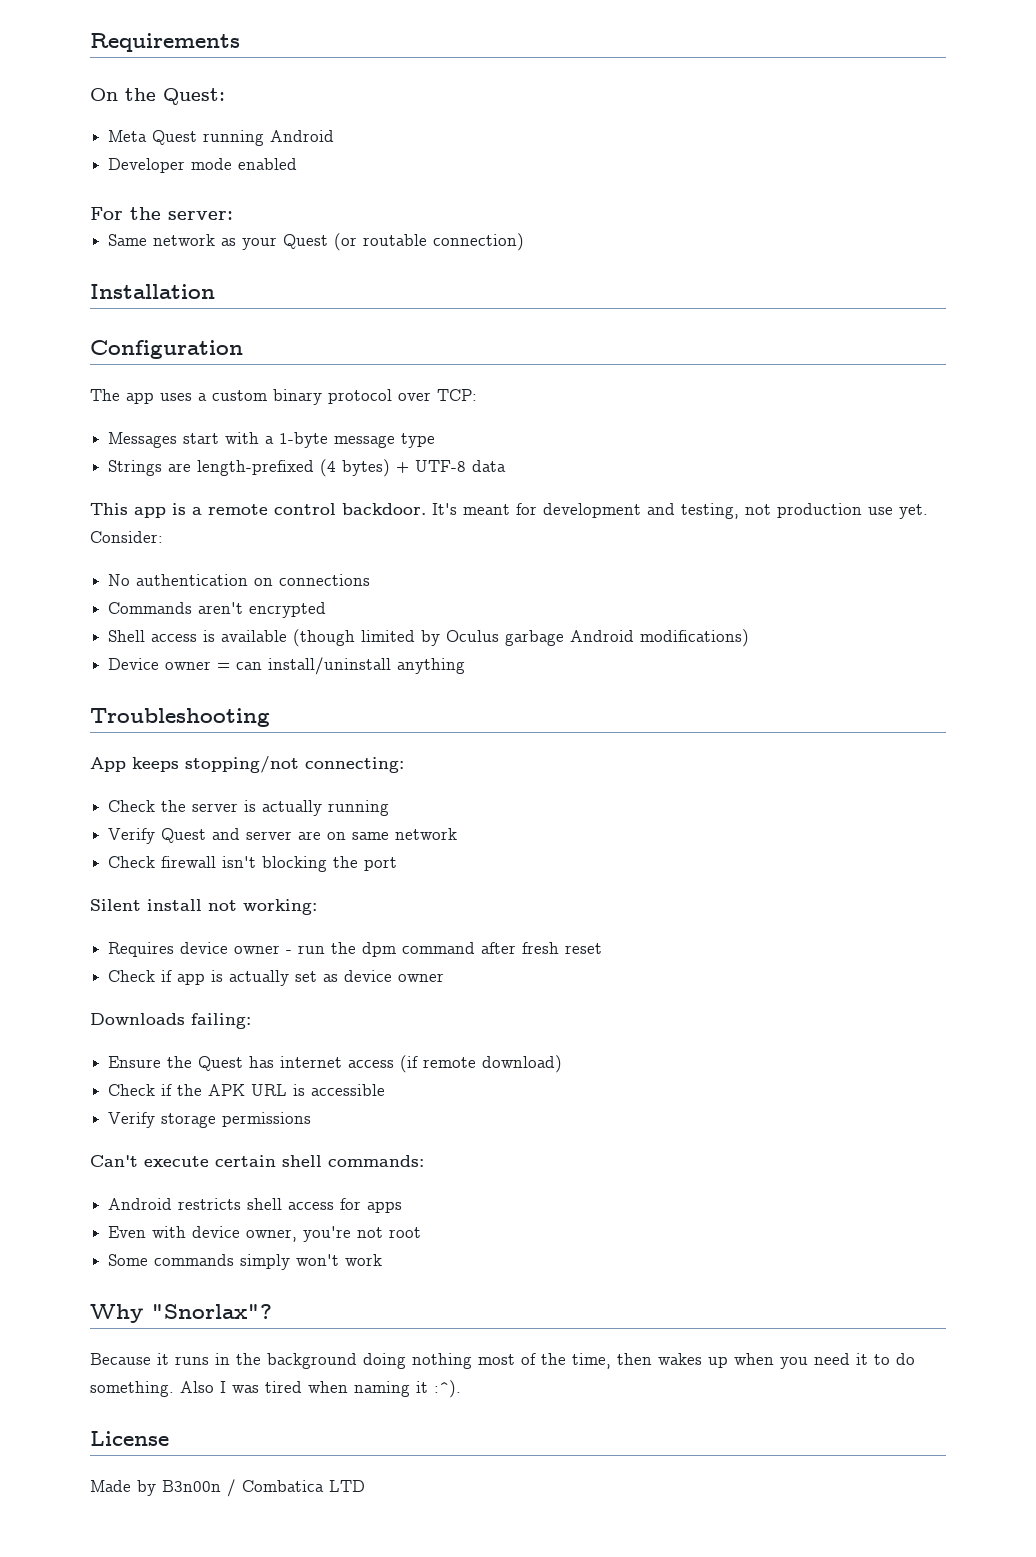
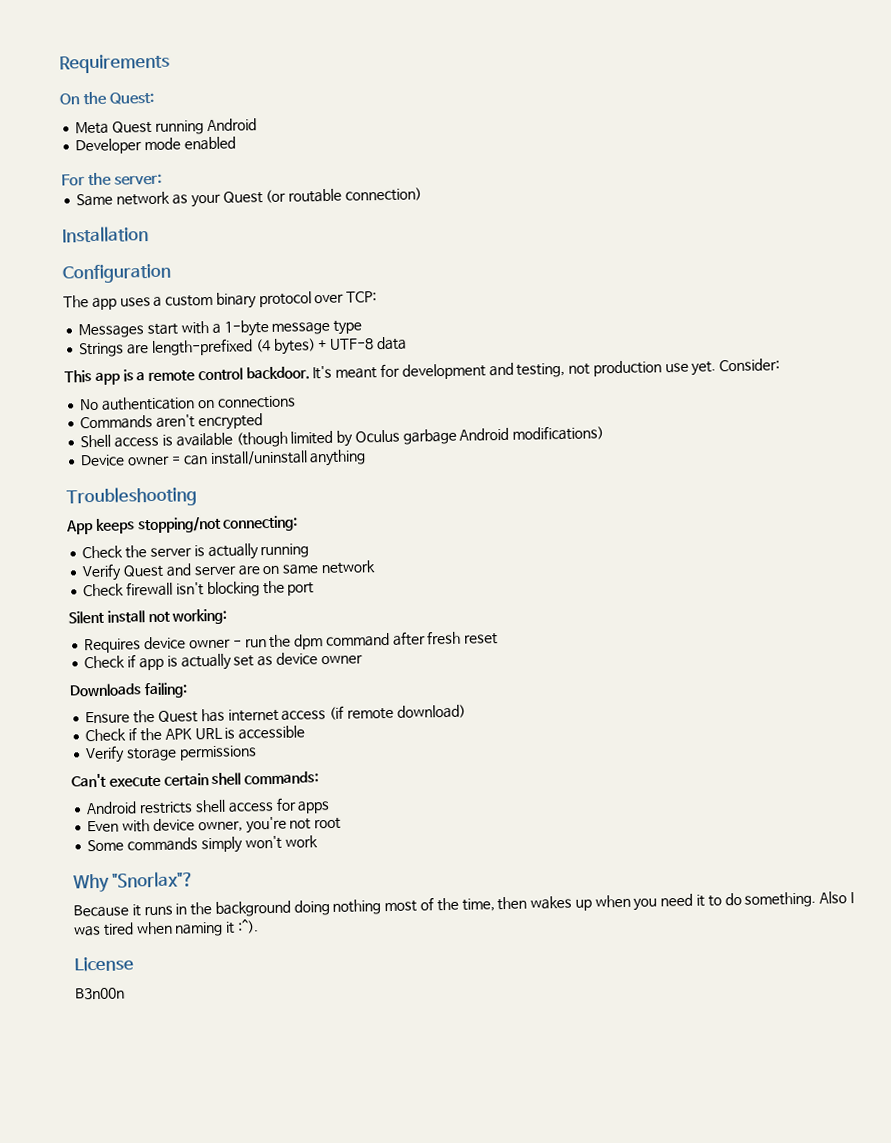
- Made by B3n00n / Combatica LTD
+ B3n00n

